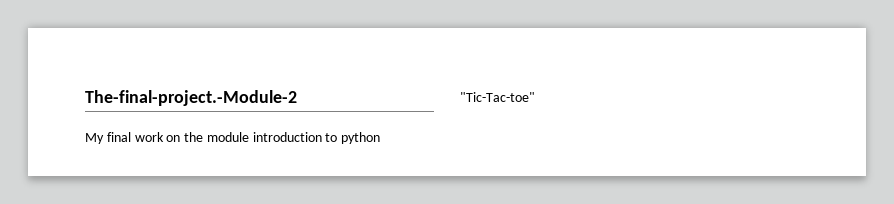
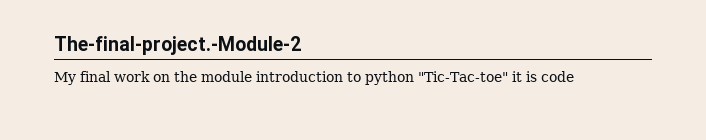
- My final work on the module introduction to python "Tic-Tac-toe"
+ My final work on the module introduction to python "Tic-Tac-toe" it is code

